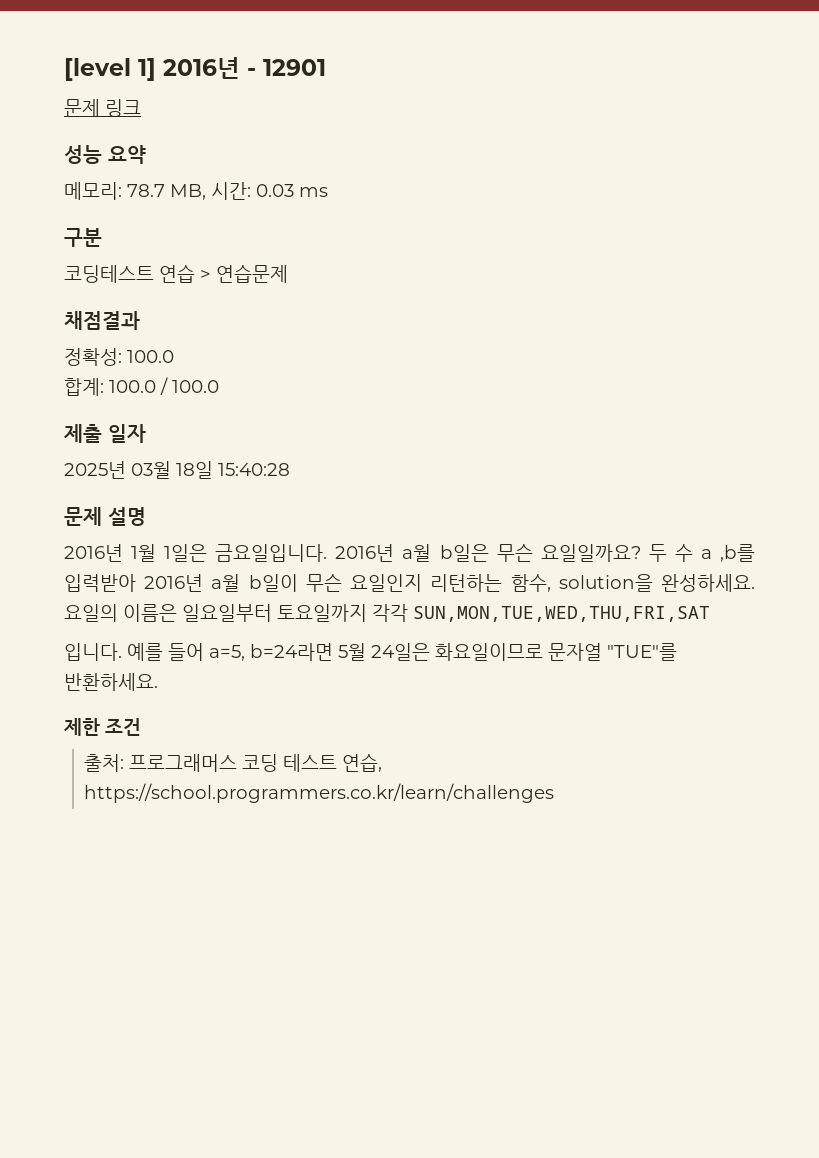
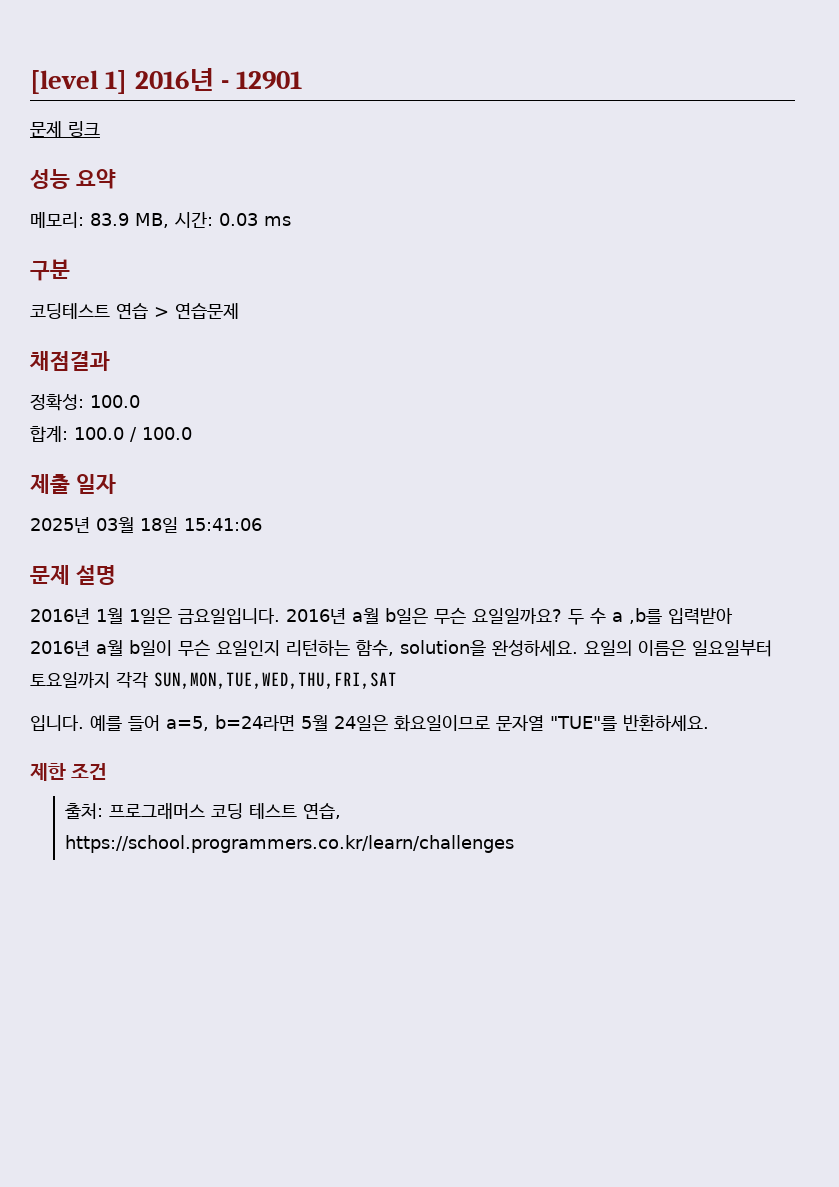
- 메모리: 78.7 MB, 시간: 0.03 ms
+ 메모리: 83.9 MB, 시간: 0.03 ms
- 2025년 03월 18일 15:40:28
+ 2025년 03월 18일 15:41:06

